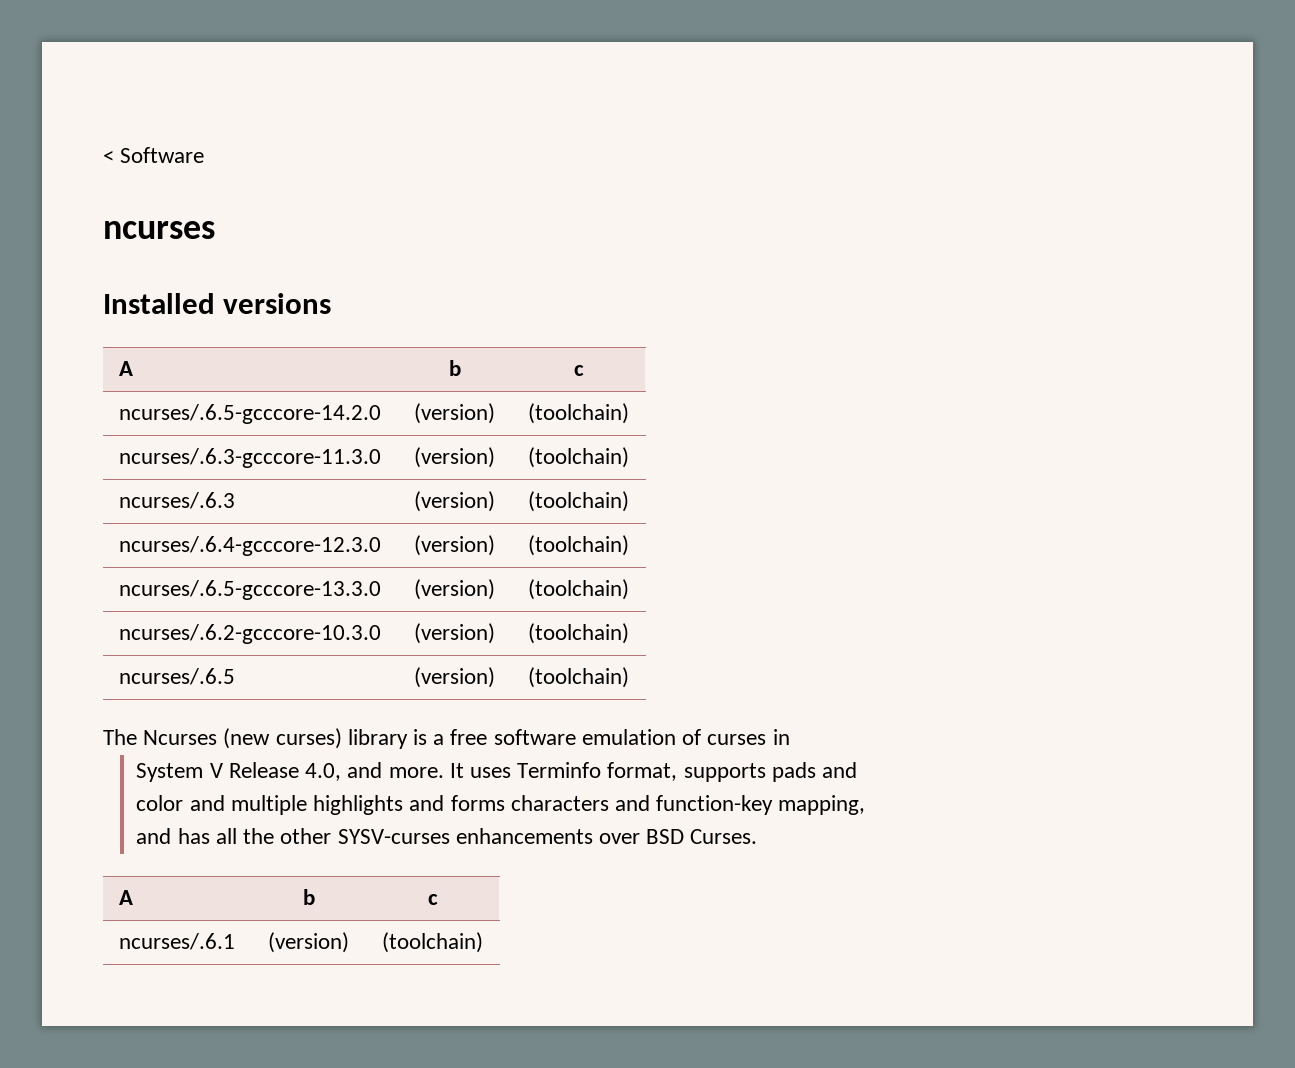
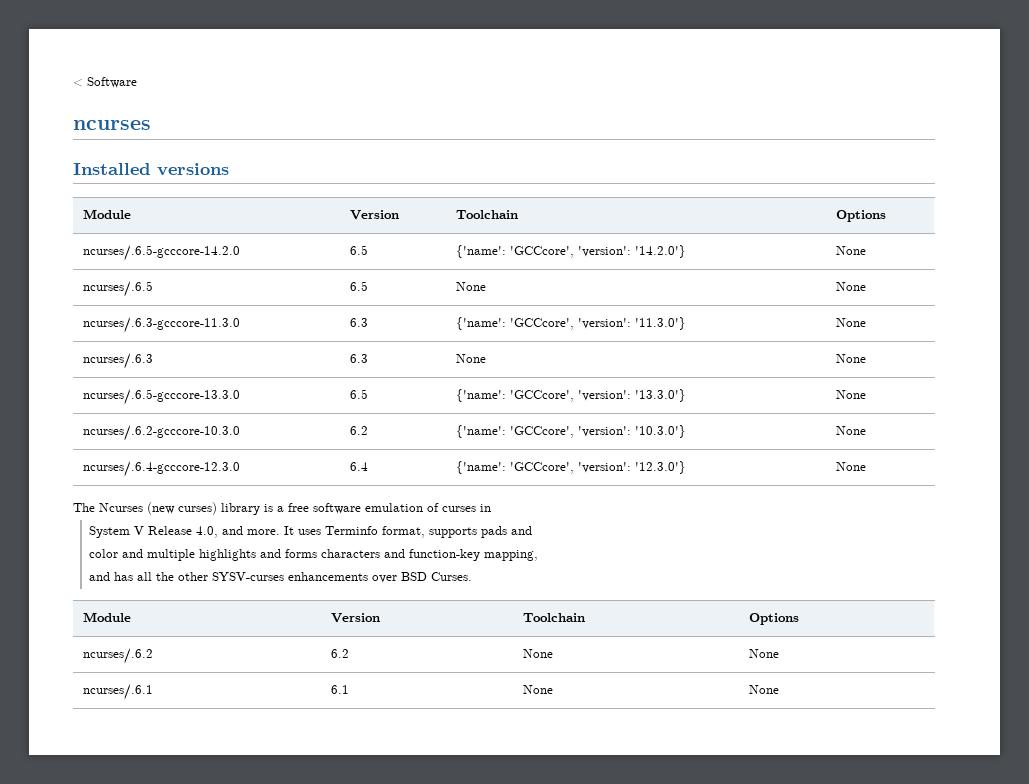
  Installed versions
- A | b | c
- ncurses/.6.5-gcccore-14.2.0 | (version) | (toolchain)
- ncurses/.6.3-gcccore-11.3.0 | (version) | (toolchain)
- ncurses/.6.3 | (version) | (toolchain)
- ncurses/.6.4-gcccore-12.3.0 | (version) | (toolchain)
- ncurses/.6.5-gcccore-13.3.0 | (version) | (toolchain)
- ncurses/.6.2-gcccore-10.3.0 | (version) | (toolchain)
- ncurses/.6.5 | (version) | (toolchain)
+ Module | Version | Toolchain | Options
+ ncurses/.6.5-gcccore-14.2.0 | 6.5 | {'name': 'GCCcore', 'version': '14.2.0'} | None
+ ncurses/.6.5 | 6.5 | None | None
+ ncurses/.6.3-gcccore-11.3.0 | 6.3 | {'name': 'GCCcore', 'version': '11.3.0'} | None
+ ncurses/.6.3 | 6.3 | None | None
+ ncurses/.6.5-gcccore-13.3.0 | 6.5 | {'name': 'GCCcore', 'version': '13.3.0'} | None
+ ncurses/.6.2-gcccore-10.3.0 | 6.2 | {'name': 'GCCcore', 'version': '10.3.0'} | None
+ ncurses/.6.4-gcccore-12.3.0 | 6.4 | {'name': 'GCCcore', 'version': '12.3.0'} | None
  and has all the other SYSV-curses enhancements over BSD Curses.
- A | b | c
- ncurses/.6.1 | (version) | (toolchain)
+ Module | Version | Toolchain | Options
+ ncurses/.6.2 | 6.2 | None | None
+ ncurses/.6.1 | 6.1 | None | None

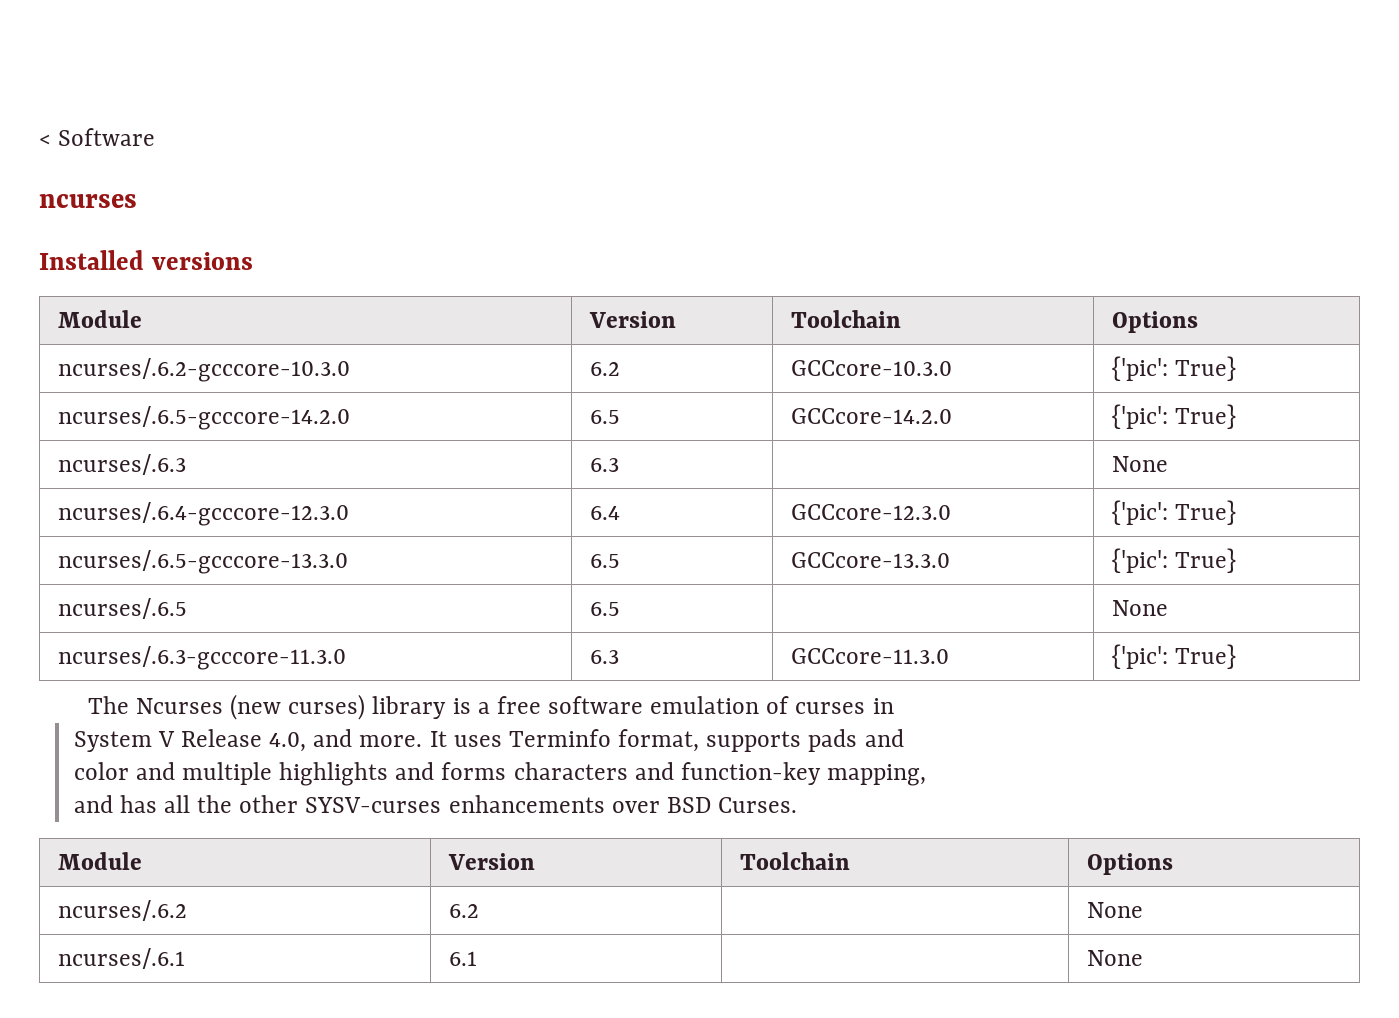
- ncurses/.6.5-gcccore-14.2.0 | 6.5 | {'name': 'GCCcore', 'version': '14.2.0'} | None
+ ncurses/.6.2-gcccore-10.3.0 | 6.2 | GCCcore-10.3.0 | {'pic': True}
+ ncurses/.6.5-gcccore-14.2.0 | 6.5 | GCCcore-14.2.0 | {'pic': True}
+ ncurses/.6.3 | 6.3 | | None
+ ncurses/.6.4-gcccore-12.3.0 | 6.4 | GCCcore-12.3.0 | {'pic': True}
+ ncurses/.6.5-gcccore-13.3.0 | 6.5 | GCCcore-13.3.0 | {'pic': True}
- ncurses/.6.5 | 6.5 | None | None
+ ncurses/.6.5 | 6.5 | | None
- ncurses/.6.3-gcccore-11.3.0 | 6.3 | {'name': 'GCCcore', 'version': '11.3.0'} | None
- ncurses/.6.3 | 6.3 | None | None
- ncurses/.6.5-gcccore-13.3.0 | 6.5 | {'name': 'GCCcore', 'version': '13.3.0'} | None
- ncurses/.6.2-gcccore-10.3.0 | 6.2 | {'name': 'GCCcore', 'version': '10.3.0'} | None
- ncurses/.6.4-gcccore-12.3.0 | 6.4 | {'name': 'GCCcore', 'version': '12.3.0'} | None
+ ncurses/.6.3-gcccore-11.3.0 | 6.3 | GCCcore-11.3.0 | {'pic': True}
- ncurses/.6.2 | 6.2 | None | None
+ ncurses/.6.2 | 6.2 | | None
- ncurses/.6.1 | 6.1 | None | None
+ ncurses/.6.1 | 6.1 | | None

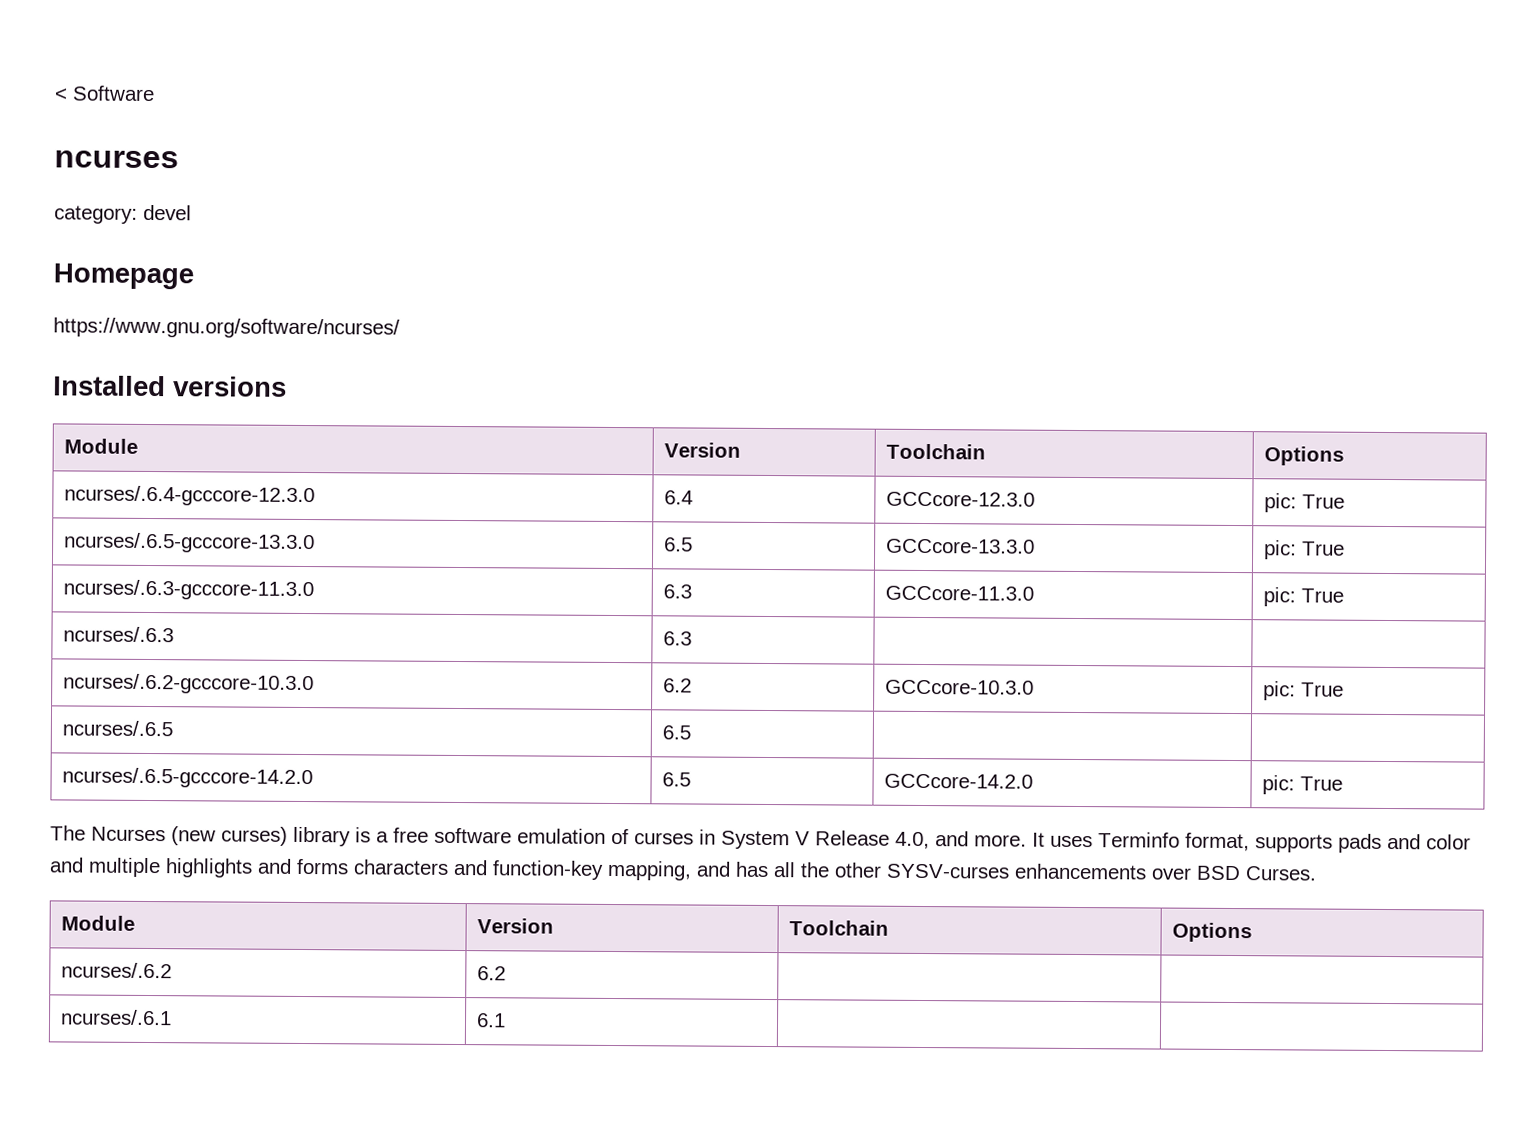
+ category: devel
+ Homepage
+ https://www.gnu.org/software/ncurses/
+ ncurses/.6.4-gcccore-12.3.0 | 6.4 | GCCcore-12.3.0 | pic: True
+ ncurses/.6.5-gcccore-13.3.0 | 6.5 | GCCcore-13.3.0 | pic: True
+ ncurses/.6.3-gcccore-11.3.0 | 6.3 | GCCcore-11.3.0 | pic: True
+ ncurses/.6.3 | 6.3 | |
- ncurses/.6.2-gcccore-10.3.0 | 6.2 | GCCcore-10.3.0 | {'pic': True}
+ ncurses/.6.2-gcccore-10.3.0 | 6.2 | GCCcore-10.3.0 | pic: True
+ ncurses/.6.5 | 6.5 | |
- ncurses/.6.5-gcccore-14.2.0 | 6.5 | GCCcore-14.2.0 | {'pic': True}
- ncurses/.6.3 | 6.3 | | None
- ncurses/.6.4-gcccore-12.3.0 | 6.4 | GCCcore-12.3.0 | {'pic': True}
- ncurses/.6.5-gcccore-13.3.0 | 6.5 | GCCcore-13.3.0 | {'pic': True}
- ncurses/.6.5 | 6.5 | | None
- ncurses/.6.3-gcccore-11.3.0 | 6.3 | GCCcore-11.3.0 | {'pic': True}
+ ncurses/.6.5-gcccore-14.2.0 | 6.5 | GCCcore-14.2.0 | pic: True
- The Ncurses (new curses) library is a free software emulation of curses in
- System V Release 4.0, and more.
+ The Ncurses (new curses) library is a free software emulation of curses in System V Release 4.0, and more.
- It uses Terminfo format, supports pads and
- color and multiple highlights and forms characters and function-key mapping,
- and has all the other SYSV-curses enhancements over BSD Curses.
+ It uses Terminfo format, supports pads and color and multiple highlights and forms characters and function-key mapping, and has all the other SYSV-curses enhancements over BSD Curses.
- ncurses/.6.2 | 6.2 | | None
+ ncurses/.6.2 | 6.2 | |
- ncurses/.6.1 | 6.1 | | None
+ ncurses/.6.1 | 6.1 | |

